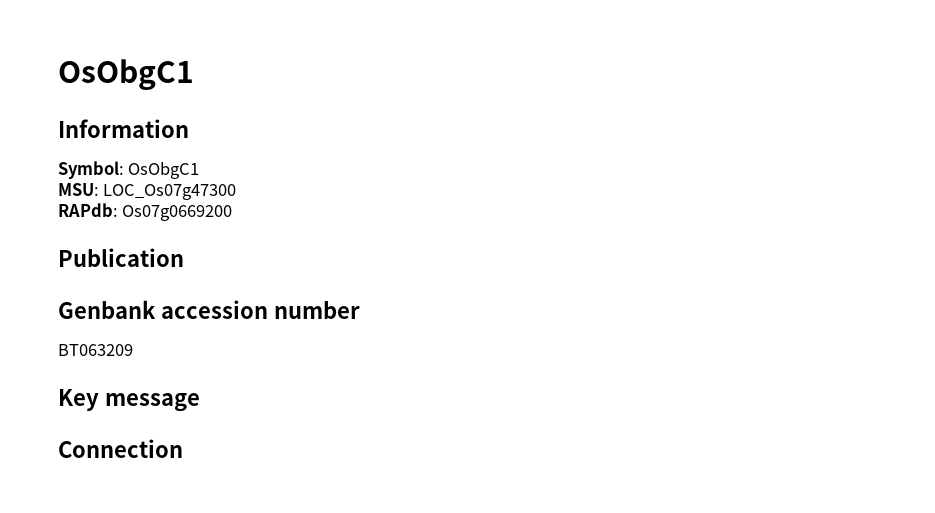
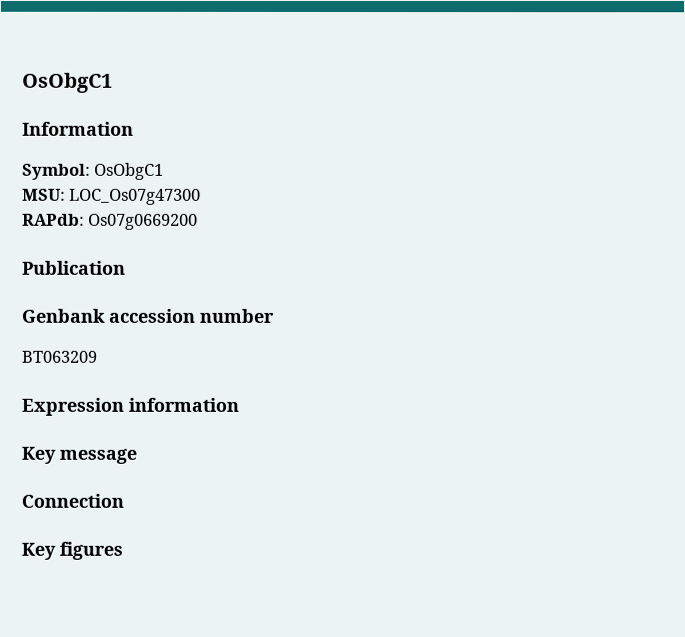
+ Expression information
+ Key figures

